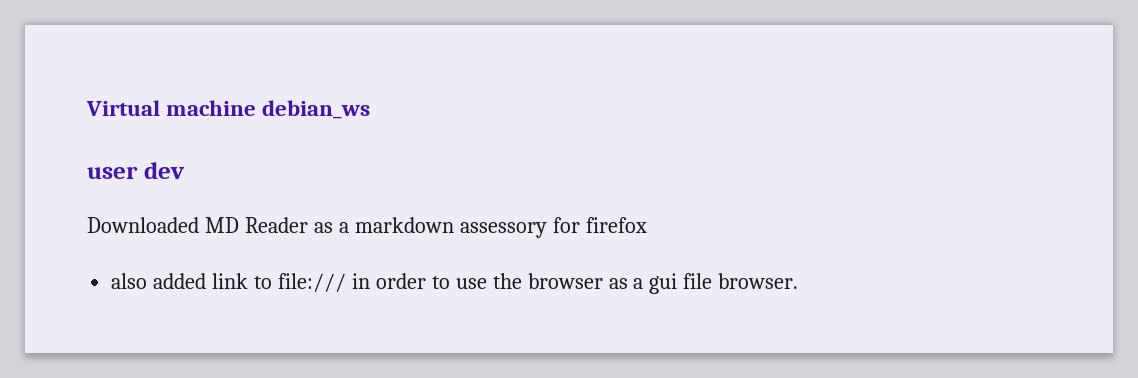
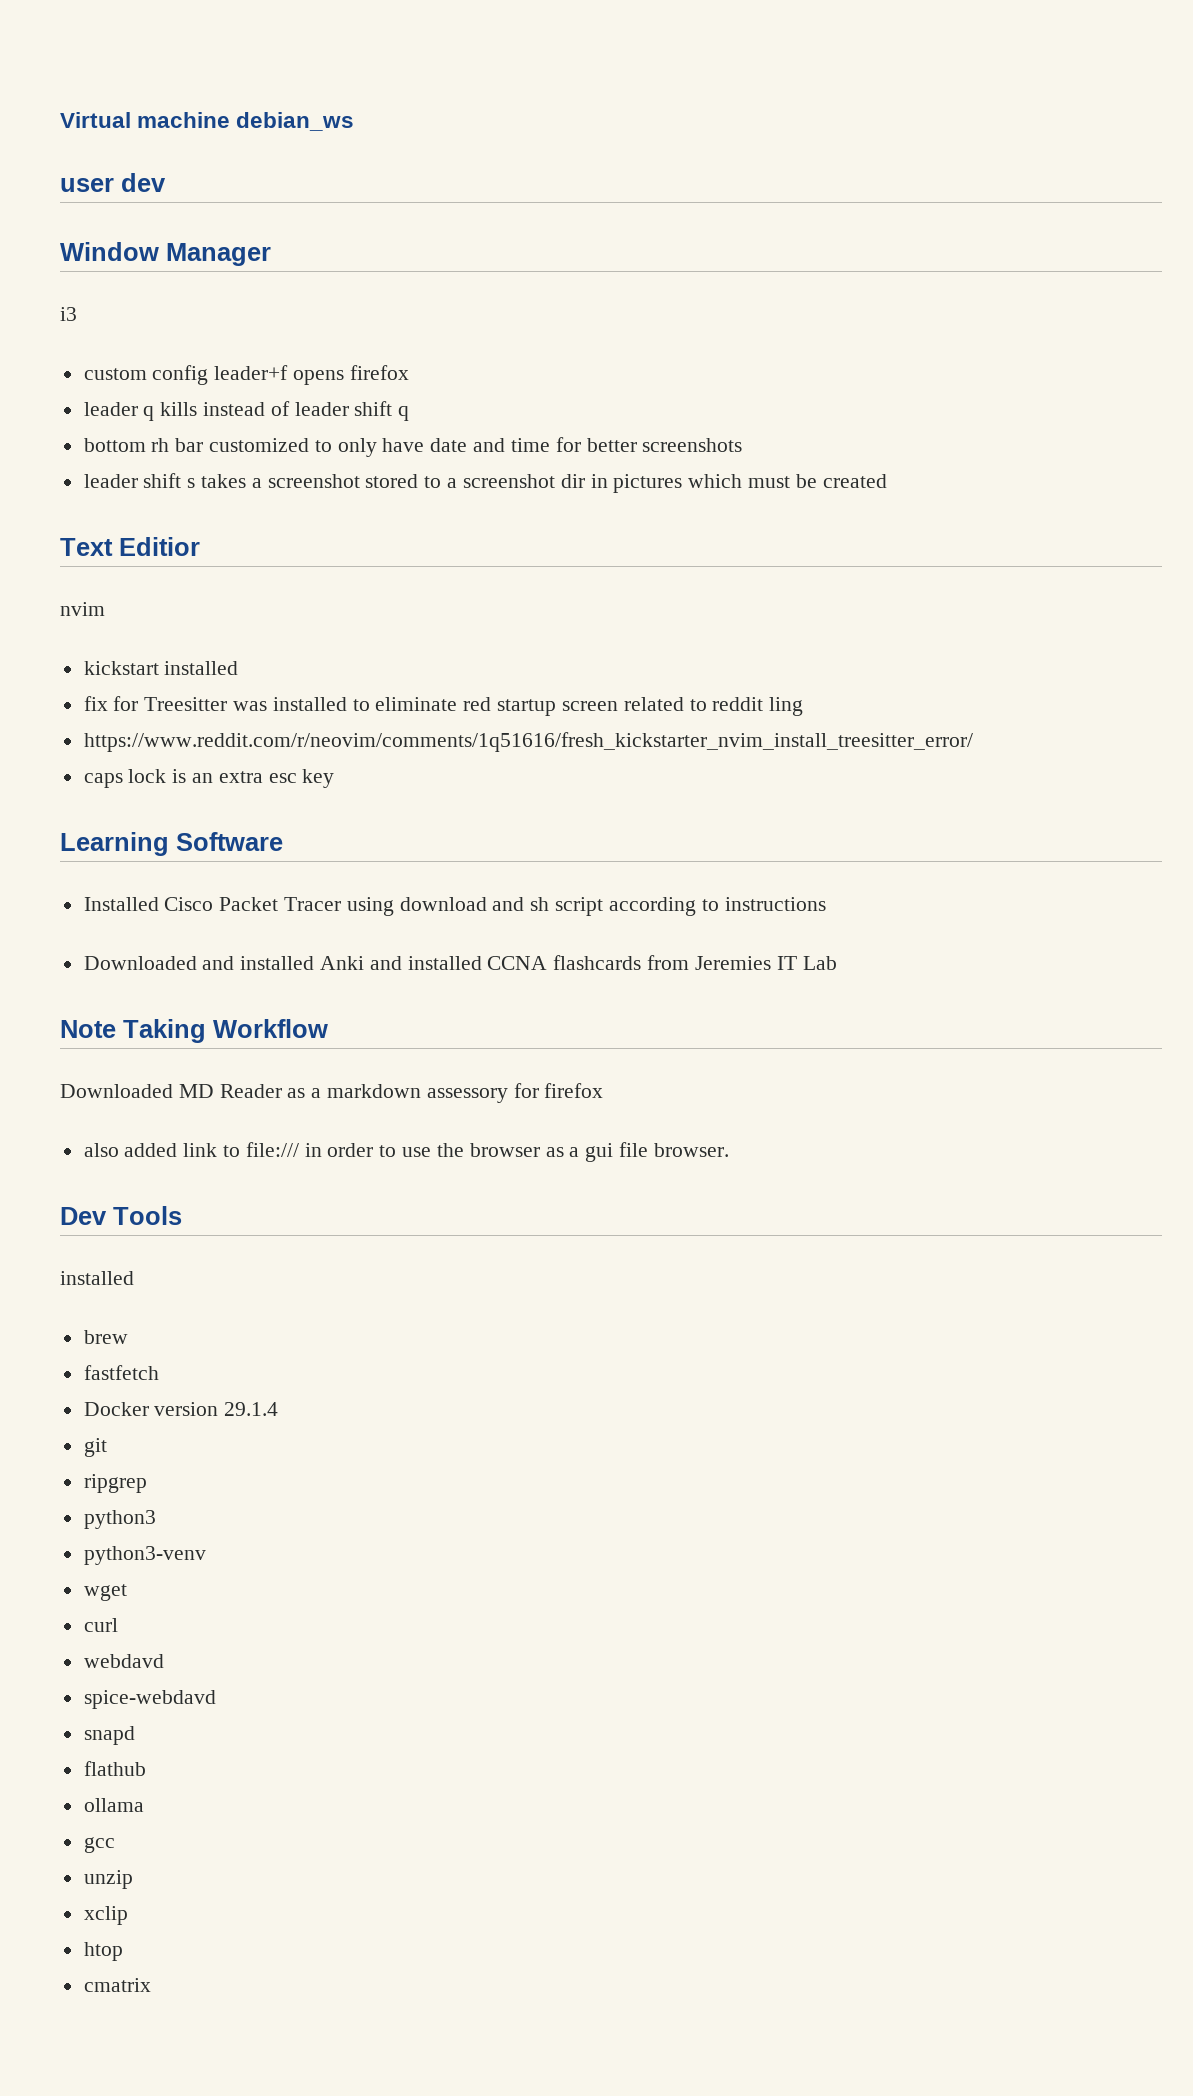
+ Window Manager
+ i3
+ custom config leader+f opens firefox
+ leader q kills instead of leader shift q
+ bottom rh bar customized to only have date and time for better screenshots
+ leader shift s takes a screenshot stored to a screenshot dir in pictures which must be created
+ Text Editior
+ nvim
+ kickstart installed
+ fix for Treesitter was installed to eliminate red startup screen related to reddit ling
+ https://www.reddit.com/r/neovim/comments/1q51616/fresh_kickstarter_nvim_install_treesitter_error/
+ caps lock is an extra esc key
+ Learning Software
+ Installed Cisco Packet Tracer using download and sh script according to instructions
+ Downloaded and installed Anki and installed CCNA flashcards from Jeremies IT Lab
+ Note Taking Workflow
+ Dev Tools
+ installed
+ brew
+ fastfetch
+ Docker version 29.1.4
+ git
+ ripgrep
+ python3
+ python3-venv
+ wget
+ curl
+ webdavd
+ spice-webdavd
+ snapd
+ flathub
+ ollama
+ gcc
+ unzip
+ xclip
+ htop
+ cmatrix

